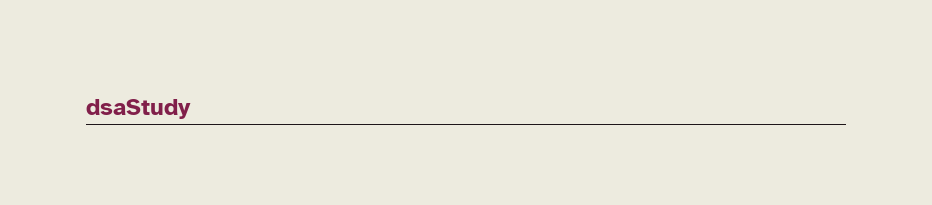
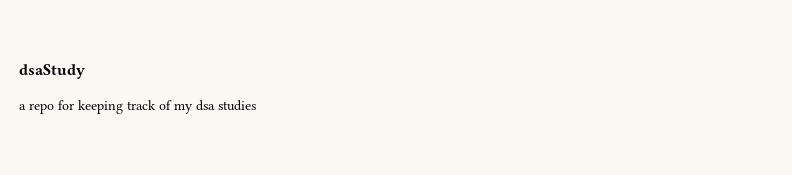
+ a repo for keeping track of my dsa studies

